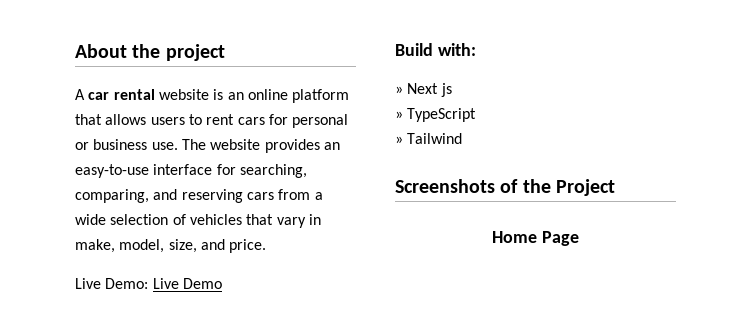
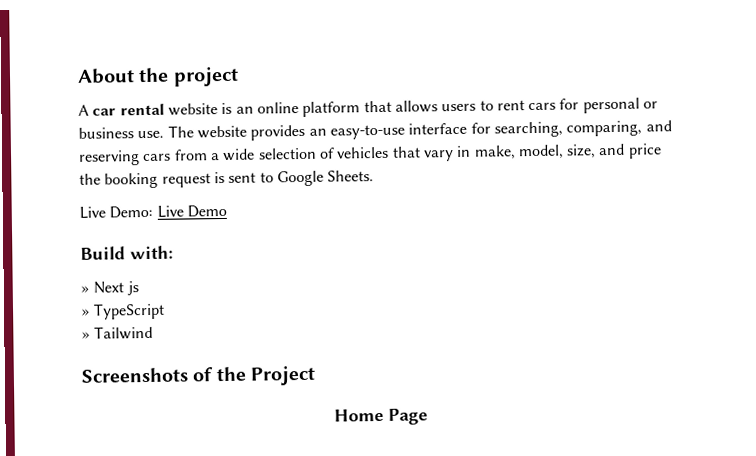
- The website provides an easy-to-use interface for searching, comparing, and reserving cars from a wide selection of vehicles that vary in make, model, size, and price.
+ The website provides an easy-to-use interface for searching, comparing, and reserving cars from a wide selection of vehicles that vary in make, model, size, and price the booking request is sent to Google Sheets.

